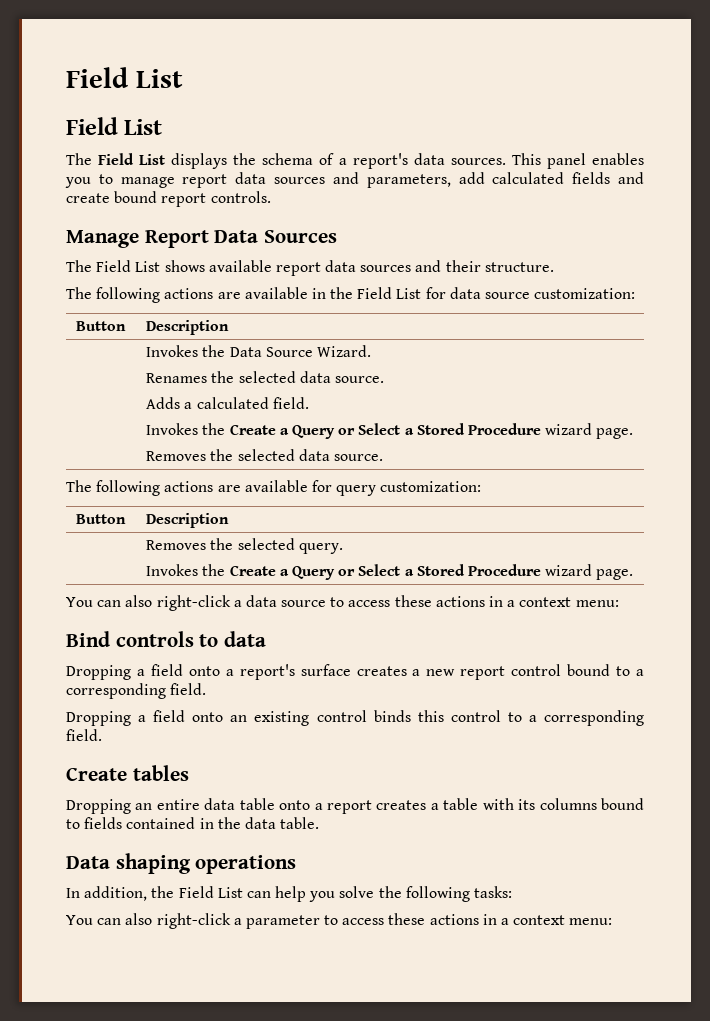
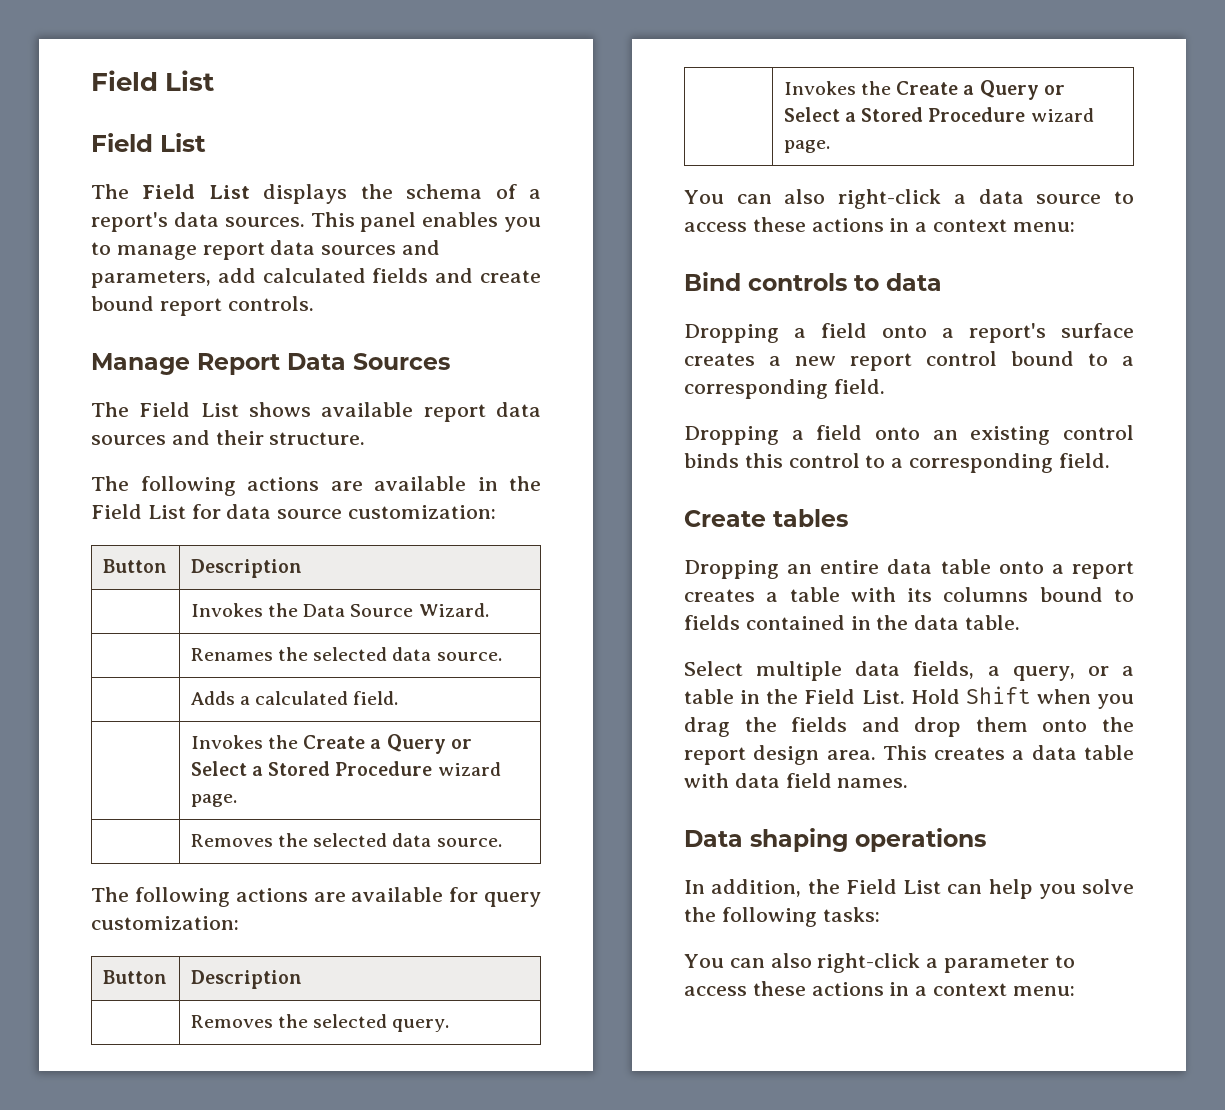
+ Select multiple data fields, a query, or a table in the Field List. Hold Shift when you drag the fields and drop them onto the report design area. This creates a data table with data field names.

